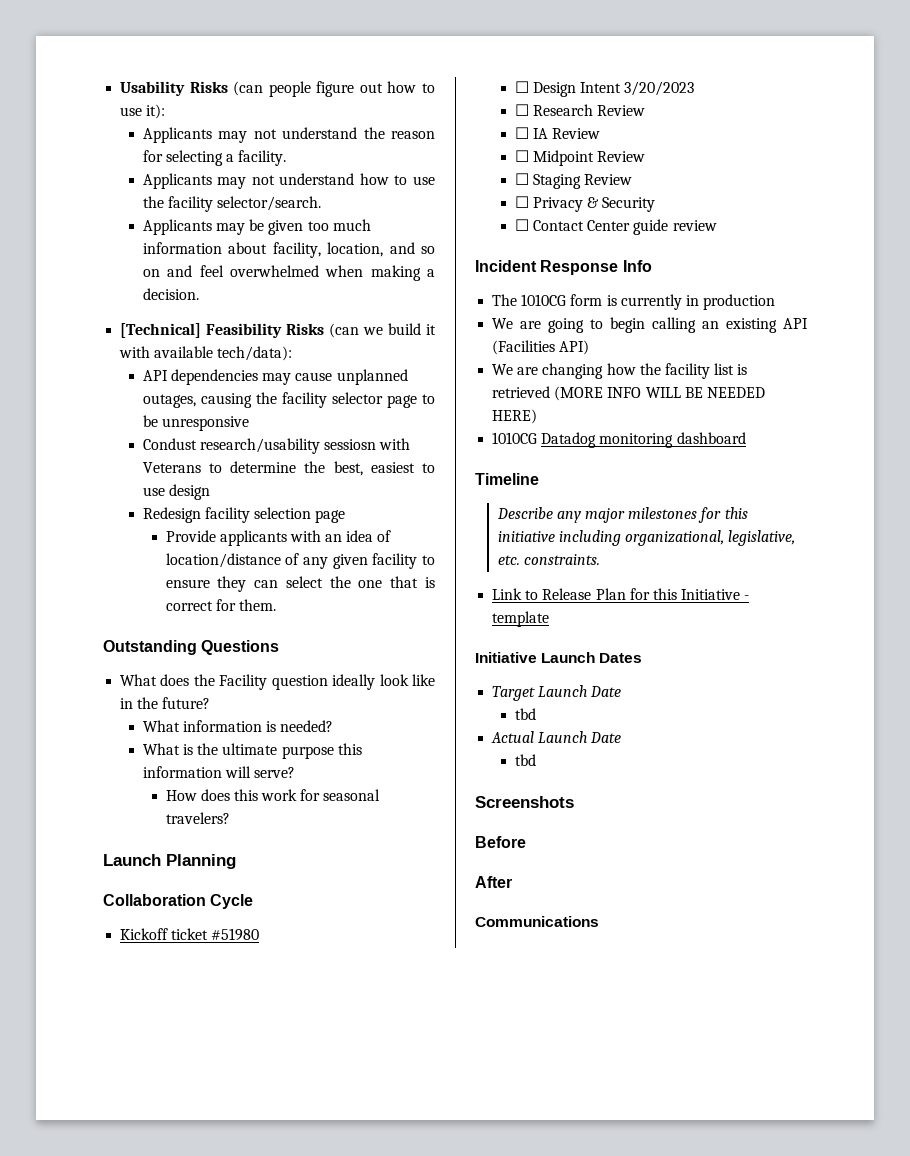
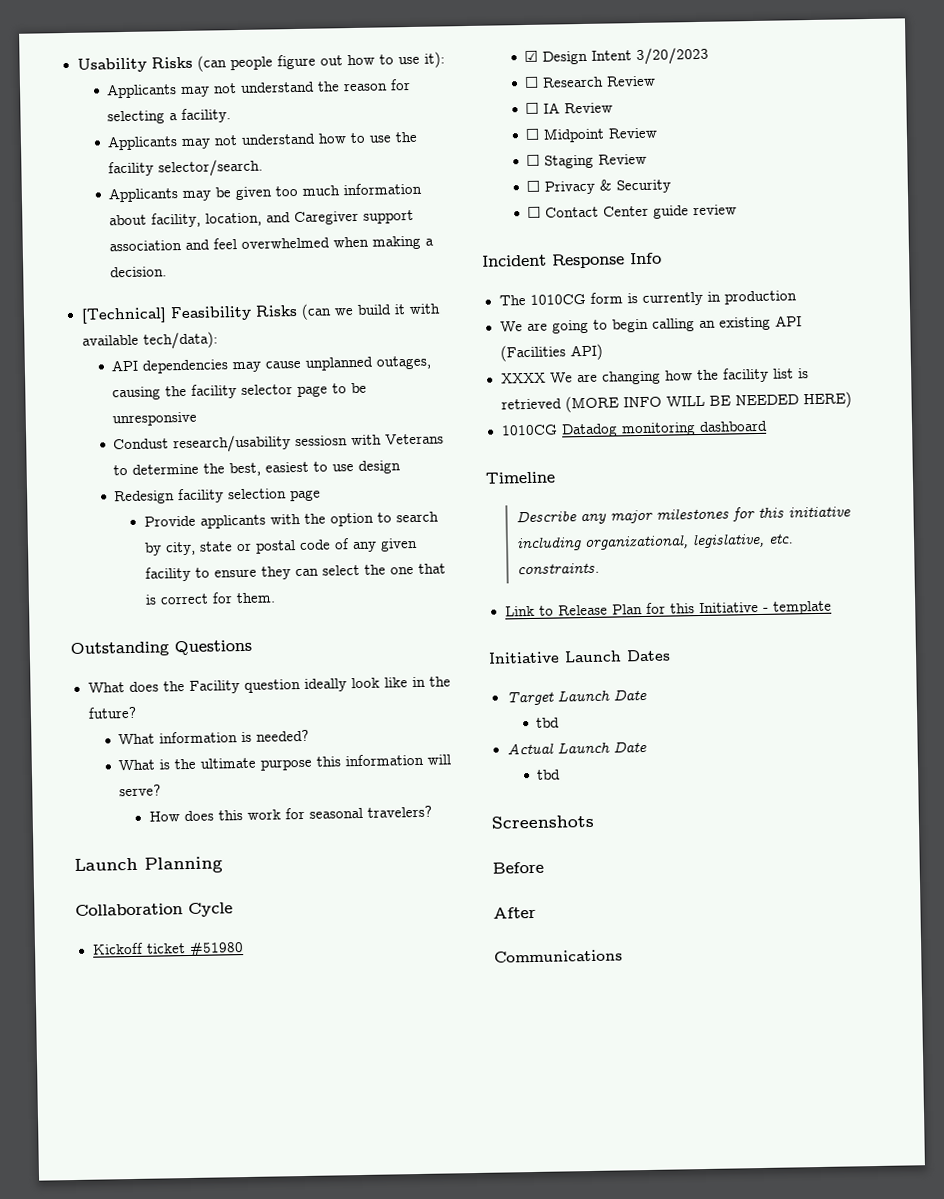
- Applicants may be given too much information about facility, location, and so on and feel overwhelmed when making a decision.
+ Applicants may be given too much information about facility, location, and Caregiver support association and feel overwhelmed when making a decision.
- Provide applicants with an idea of location/distance of any given facility to ensure they can select the one that is correct for them.
+ Provide applicants with the option to search by city, state or postal code of any given facility to ensure they can select the one that is correct for them.
- ☐ Design Intent 3/20/2023
+ ☑ Design Intent 3/20/2023
- We are changing how the facility list is retrieved (MORE INFO WILL BE NEEDED HERE)
+ XXXX We are changing how the facility list is retrieved (MORE INFO WILL BE NEEDED HERE)

